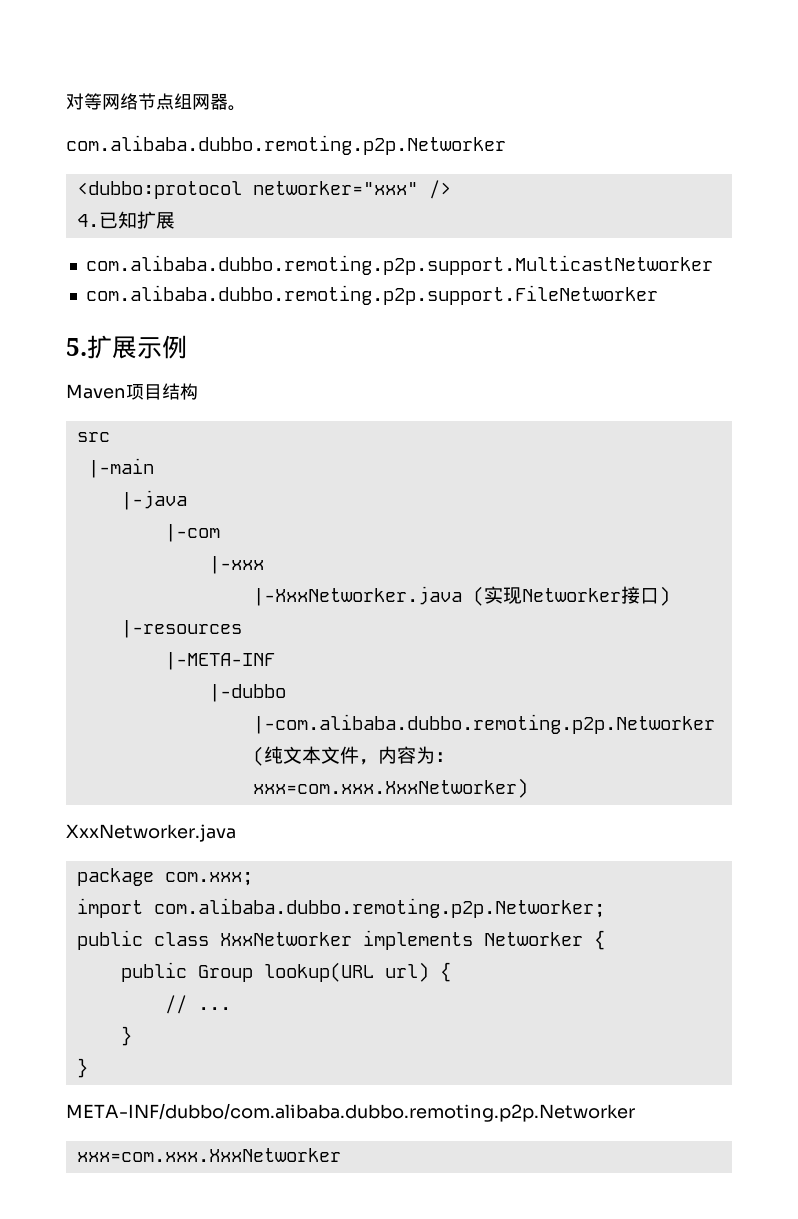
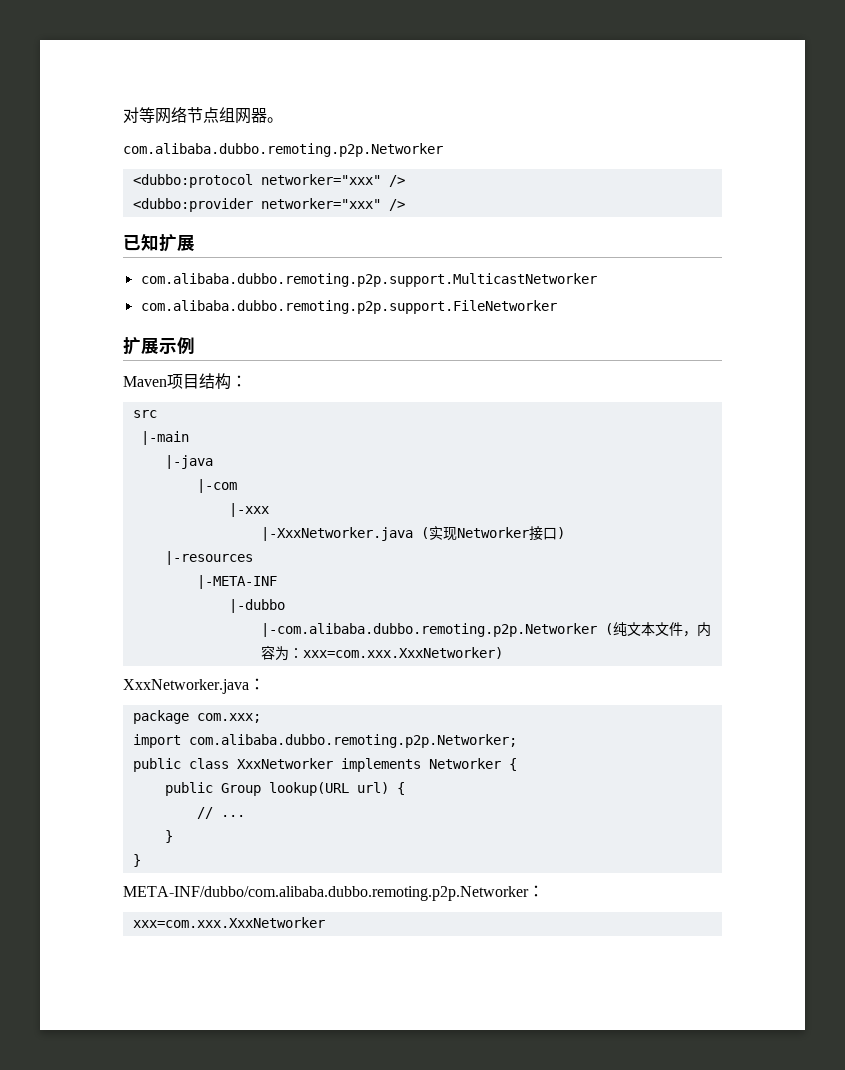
- 4.已知扩展
+ <dubbo:provider networker="xxx" />
+ 已知扩展
- 5.扩展示例
+ 扩展示例
- Maven项目结构
+ Maven项目结构：
- XxxNetworker.java
+ XxxNetworker.java：
- META-INF/dubbo/com.alibaba.dubbo.remoting.p2p.Networker
+ META-INF/dubbo/com.alibaba.dubbo.remoting.p2p.Networker：

